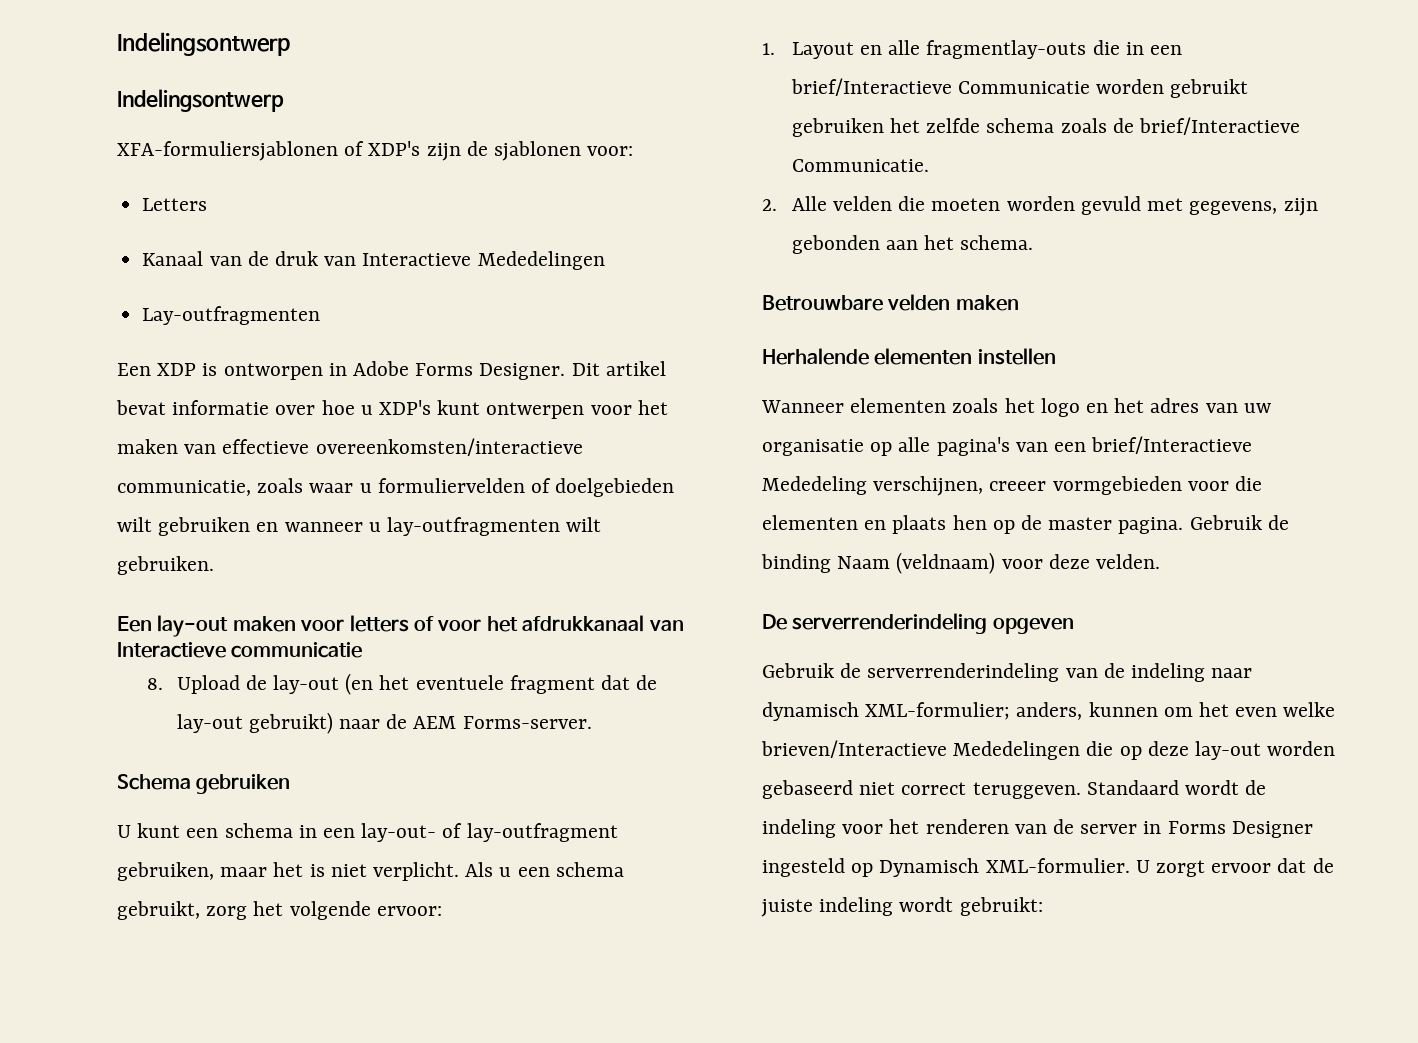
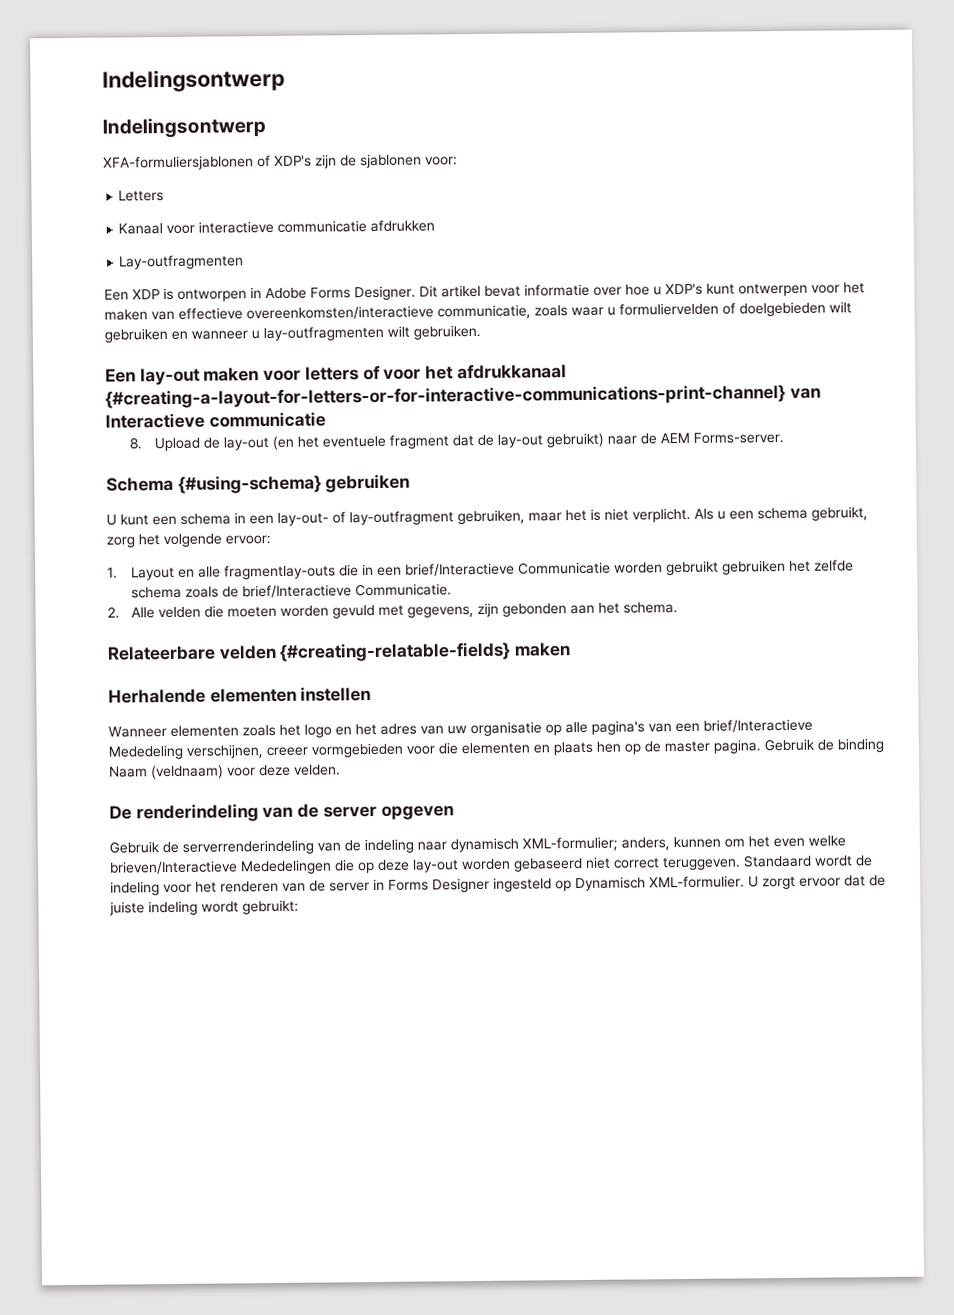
- Kanaal van de druk van Interactieve Mededelingen
+ Kanaal voor interactieve communicatie afdrukken
- Een lay-out maken voor letters of voor het afdrukkanaal van Interactieve communicatie
+ Een lay-out maken voor letters of voor het afdrukkanaal {#creating-a-layout-for-letters-or-for-interactive-communications-print-channel} van Interactieve communicatie
- Schema gebruiken
+ Schema {#using-schema} gebruiken
- Betrouwbare velden maken
+ Relateerbare velden {#creating-relatable-fields} maken
- De serverrenderindeling opgeven
+ De renderindeling van de server opgeven

